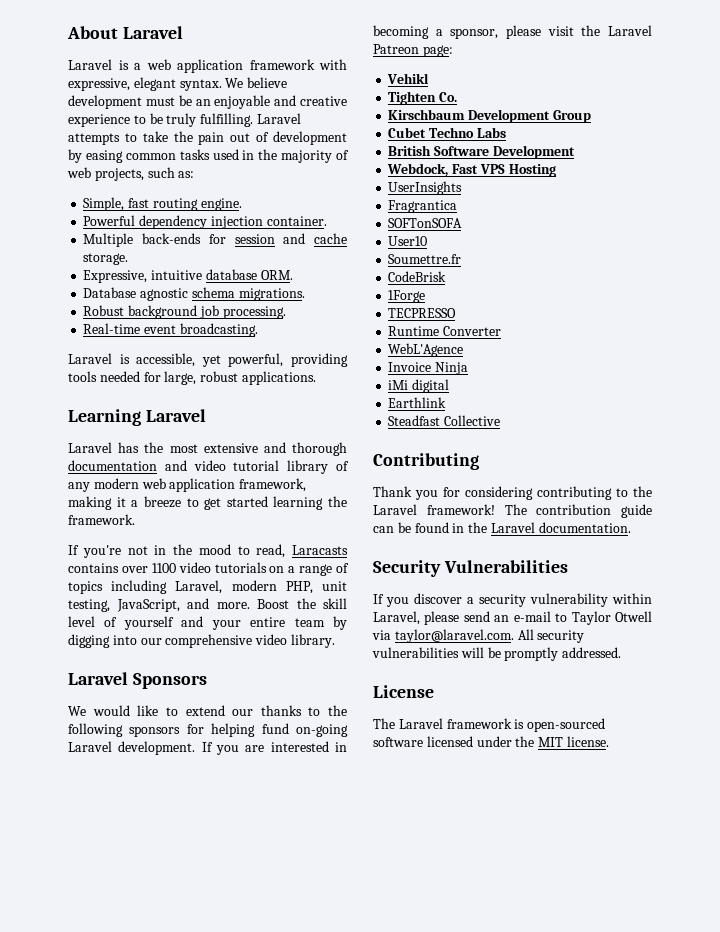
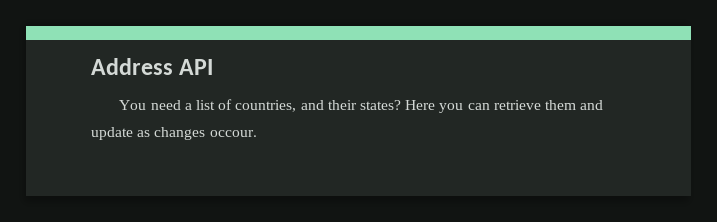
- About Laravel
- Laravel is a web application framework with expressive, elegant syntax. We believe development must be an enjoyable and creative experience to be truly fulfilling. Laravel attempts to take the pain out of development by easing common tasks used in the majority of web projects, such as:
- Simple, fast routing engine.
- Powerful dependency injection container.
- Multiple back-ends for session and cache storage.
- Expressive, intuitive database ORM.
- Database agnostic schema migrations.
- Robust background job processing.
- Real-time event broadcasting.
- Laravel is accessible, yet powerful, providing tools needed for large, robust applications.
- Learning Laravel
- Laravel has the most extensive and thorough documentation and video tutorial library of any modern web application framework, making it a breeze to get started learning the framework.
- If you're not in the mood to read, Laracasts contains over 1100 video tutorials on a range of topics including Laravel, modern PHP, unit testing, JavaScript, and more. Boost the skill level of yourself and your entire team by digging into our comprehensive video library.
- Laravel Sponsors
- We would like to extend our thanks to the following sponsors for helping fund on-going Laravel development. If you are interested in becoming a sponsor, please visit the Laravel Patreon page:
- Vehikl
- Tighten Co.
- Kirschbaum Development Group
- Cubet Techno Labs
- British Software Development
- Webdock, Fast VPS Hosting
- UserInsights
- Fragrantica
- SOFTonSOFA
- User10
- Soumettre.fr
- CodeBrisk
- 1Forge
- TECPRESSO
- Runtime Converter
- WebL'Agence
- Invoice Ninja
- iMi digital
- Earthlink
- Steadfast Collective
- Contributing
- Thank you for considering contributing to the Laravel framework! The contribution guide can be found in the Laravel documentation.
- Security Vulnerabilities
- If you discover a security vulnerability within Laravel, please send an e-mail to Taylor Otwell via taylor@laravel.com. All security vulnerabilities will be promptly addressed.
- License
- The Laravel framework is open-sourced software licensed under the MIT license.
+ Address API
+ You need a list of countries, and their states? Here you can retrieve them and update as changes occour.

